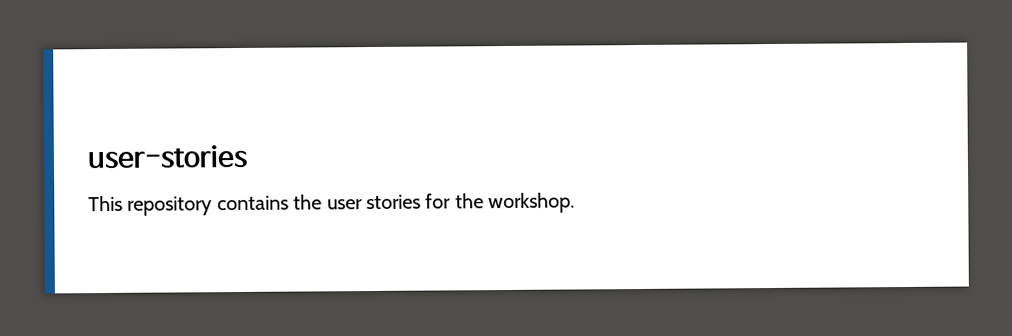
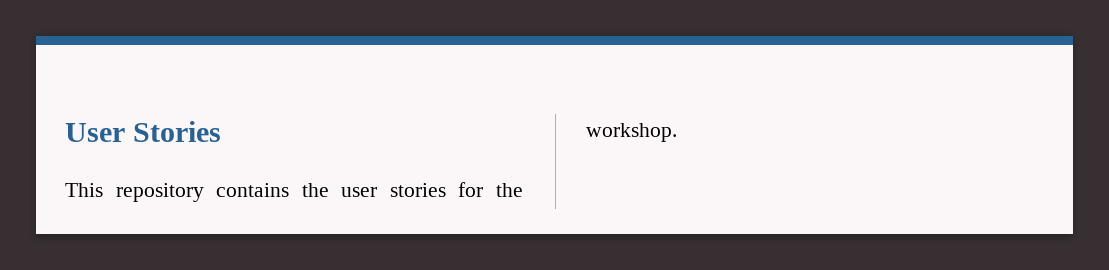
- user-stories
+ User Stories

